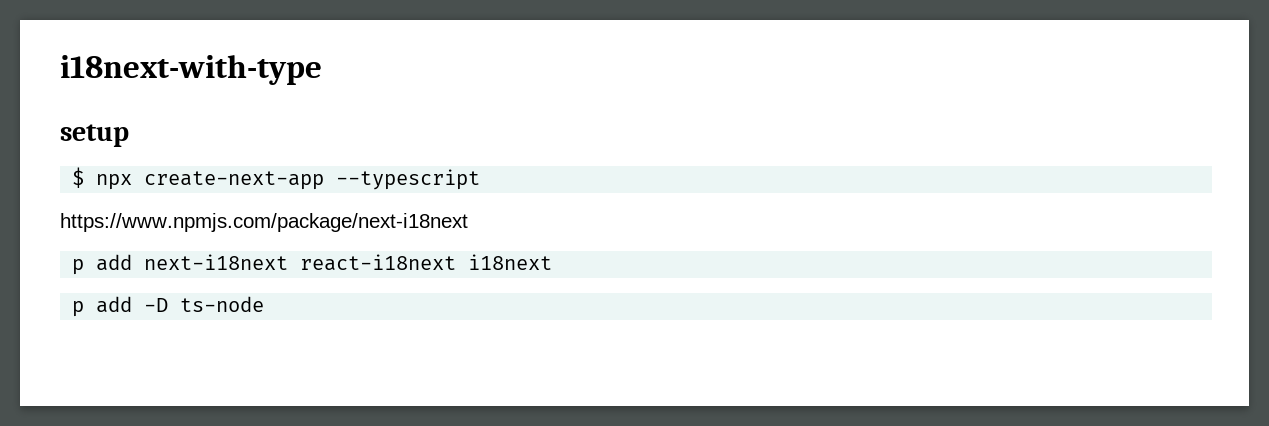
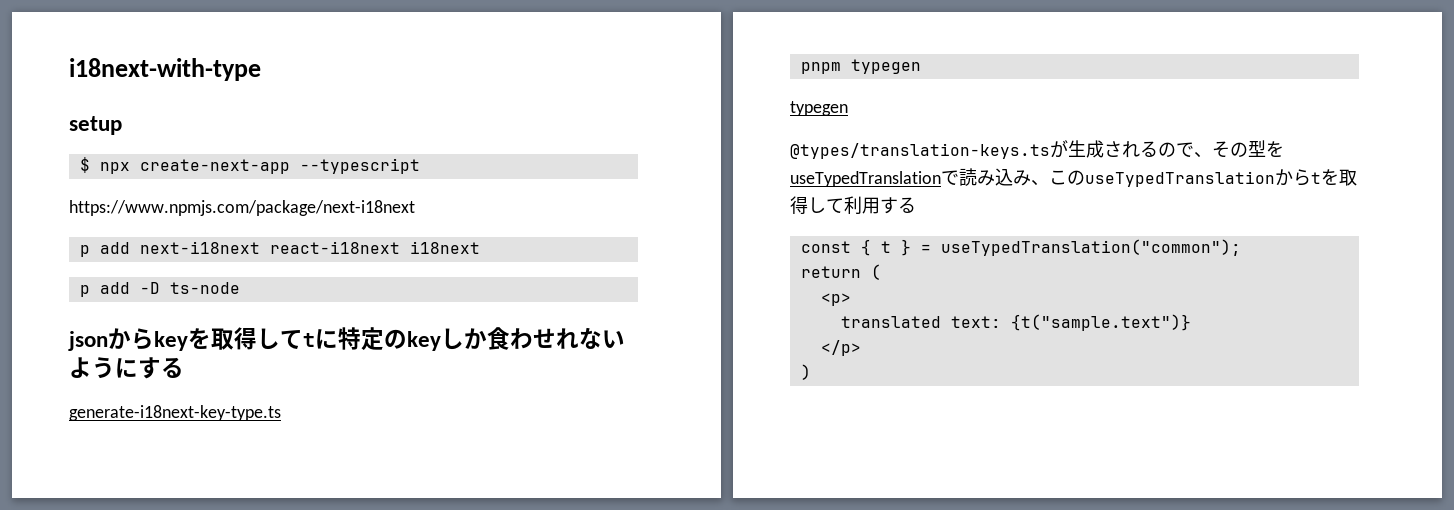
+ jsonからkeyを取得してtに特定のkeyしか食わせれないようにする
+ generate-i18next-key-type.ts
+ pnpm typegen
+ typegen
+ @types/translation-keys.tsが生成されるので、その型をuseTypedTranslationで読み込み、このuseTypedTranslationからtを取得して利用する
+ const { t } = useTypedTranslation("common");
+ return (
+ <p>
+ translated text: {t("sample.text")}
+ </p>
+ )

